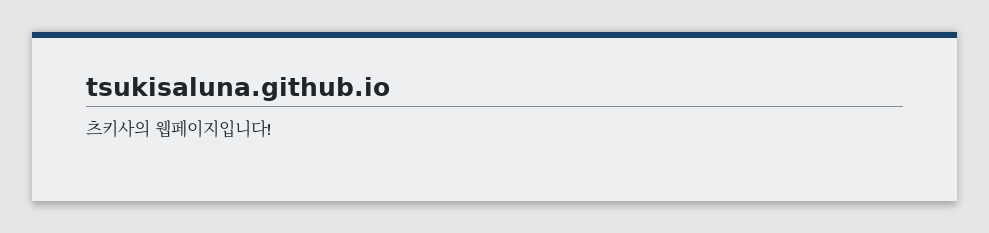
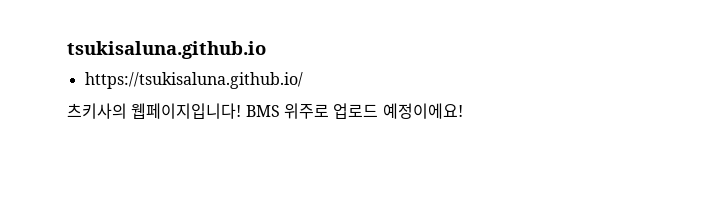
+ https://tsukisaluna.github.io/
+ BMS 위주로 업로드 예정이에요!

